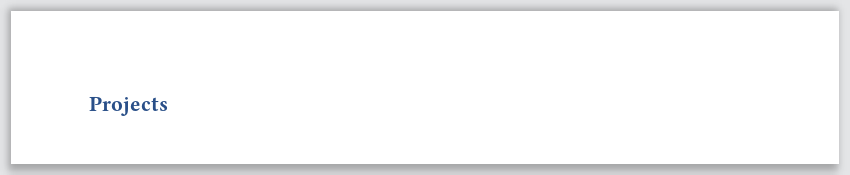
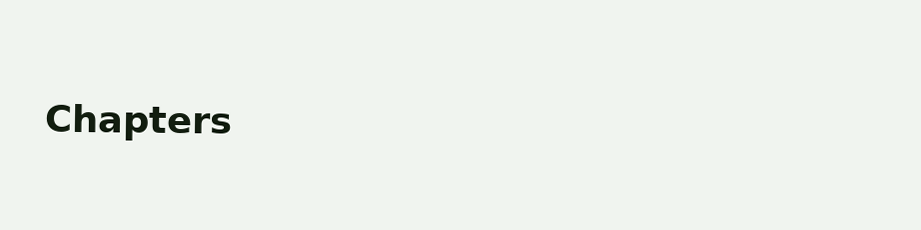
- Projects
+ Chapters

